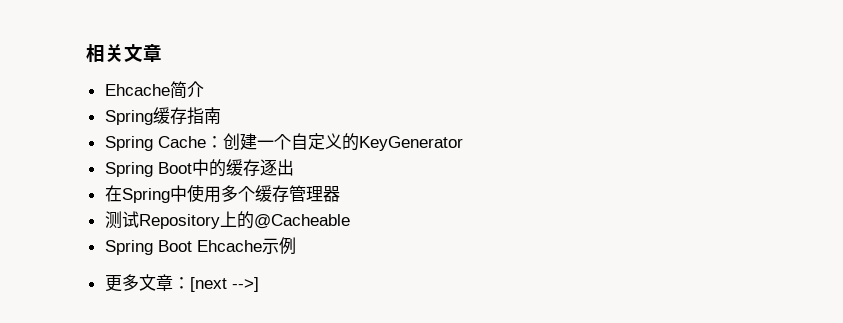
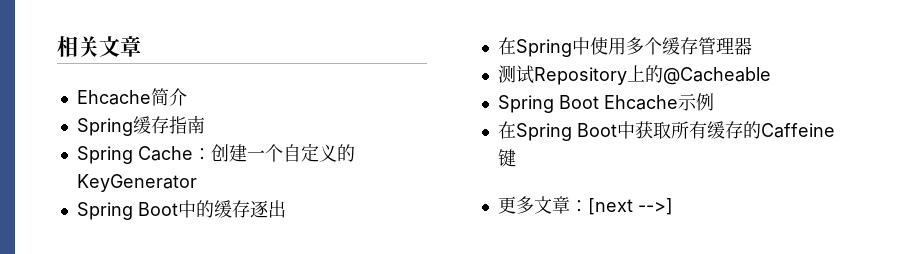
+ 在Spring Boot中获取所有缓存的Caffeine键

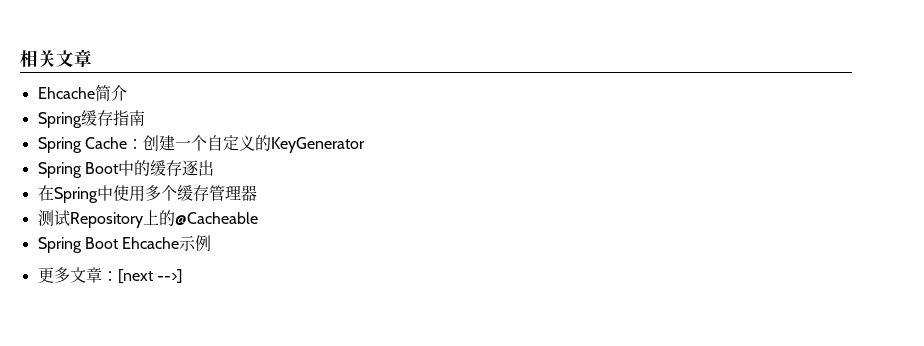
- 在Spring Boot中获取所有缓存的Caffeine键

